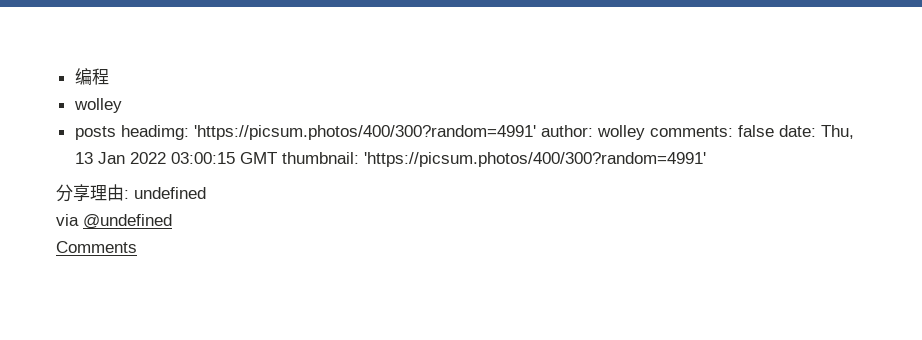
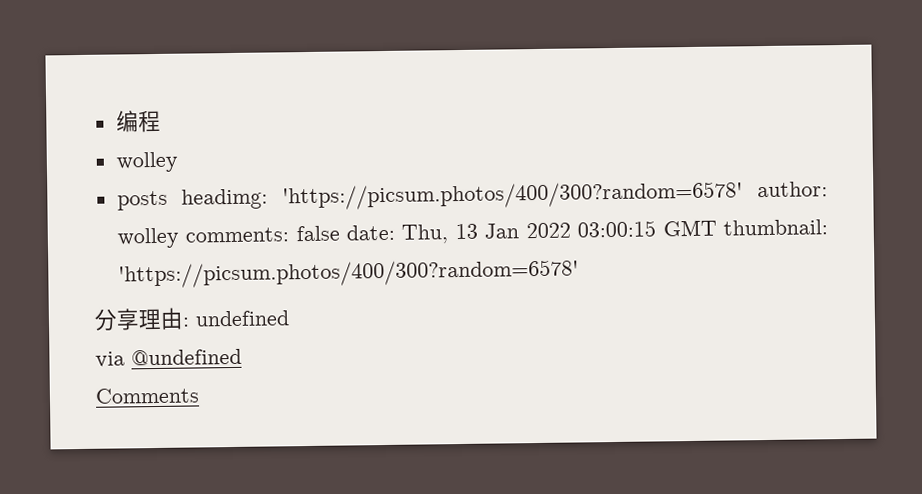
- posts headimg: 'https://picsum.photos/400/300?random=4991' author: wolley comments: false date: Thu, 13 Jan 2022 03:00:15 GMT thumbnail: 'https://picsum.photos/400/300?random=4991'
+ posts headimg: 'https://picsum.photos/400/300?random=6578' author: wolley comments: false date: Thu, 13 Jan 2022 03:00:15 GMT thumbnail: 'https://picsum.photos/400/300?random=6578'

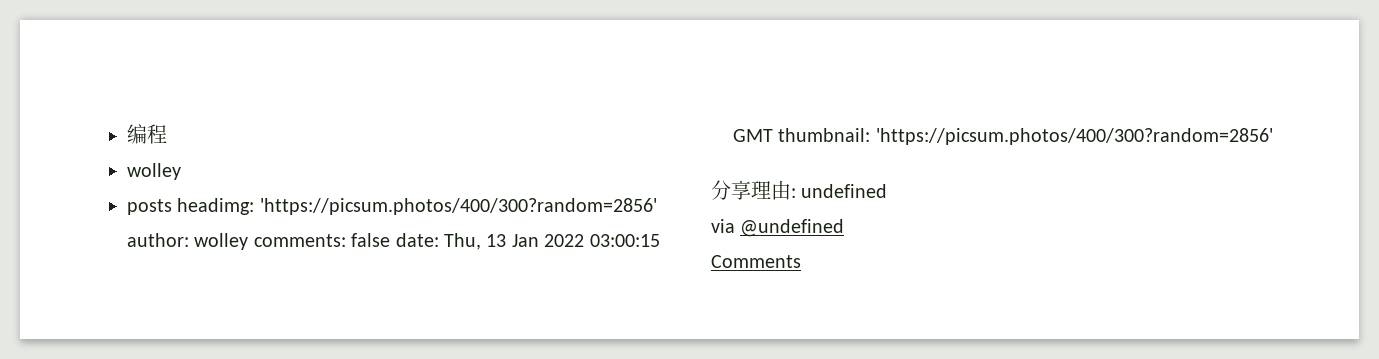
- posts headimg: 'https://picsum.photos/400/300?random=6578' author: wolley comments: false date: Thu, 13 Jan 2022 03:00:15 GMT thumbnail: 'https://picsum.photos/400/300?random=6578'
+ posts headimg: 'https://picsum.photos/400/300?random=2856' author: wolley comments: false date: Thu, 13 Jan 2022 03:00:15 GMT thumbnail: 'https://picsum.photos/400/300?random=2856'

